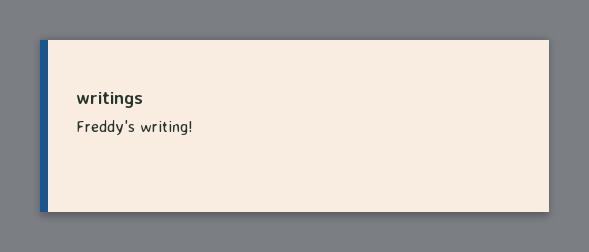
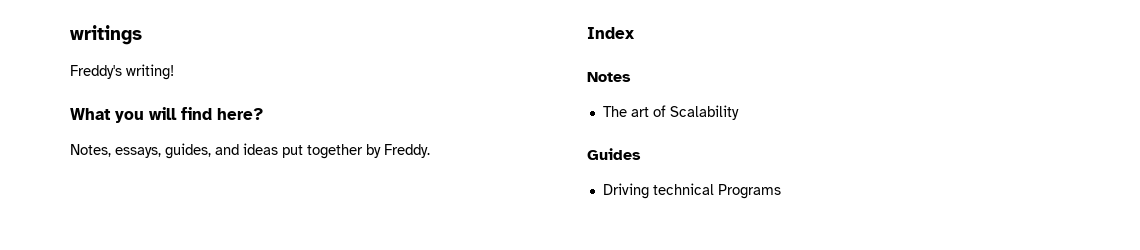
+ What you will find here?
+ Notes, essays, guides, and ideas put together by Freddy.
+ Index
+ Notes
+ The art of Scalability
+ Guides
+ Driving technical Programs

